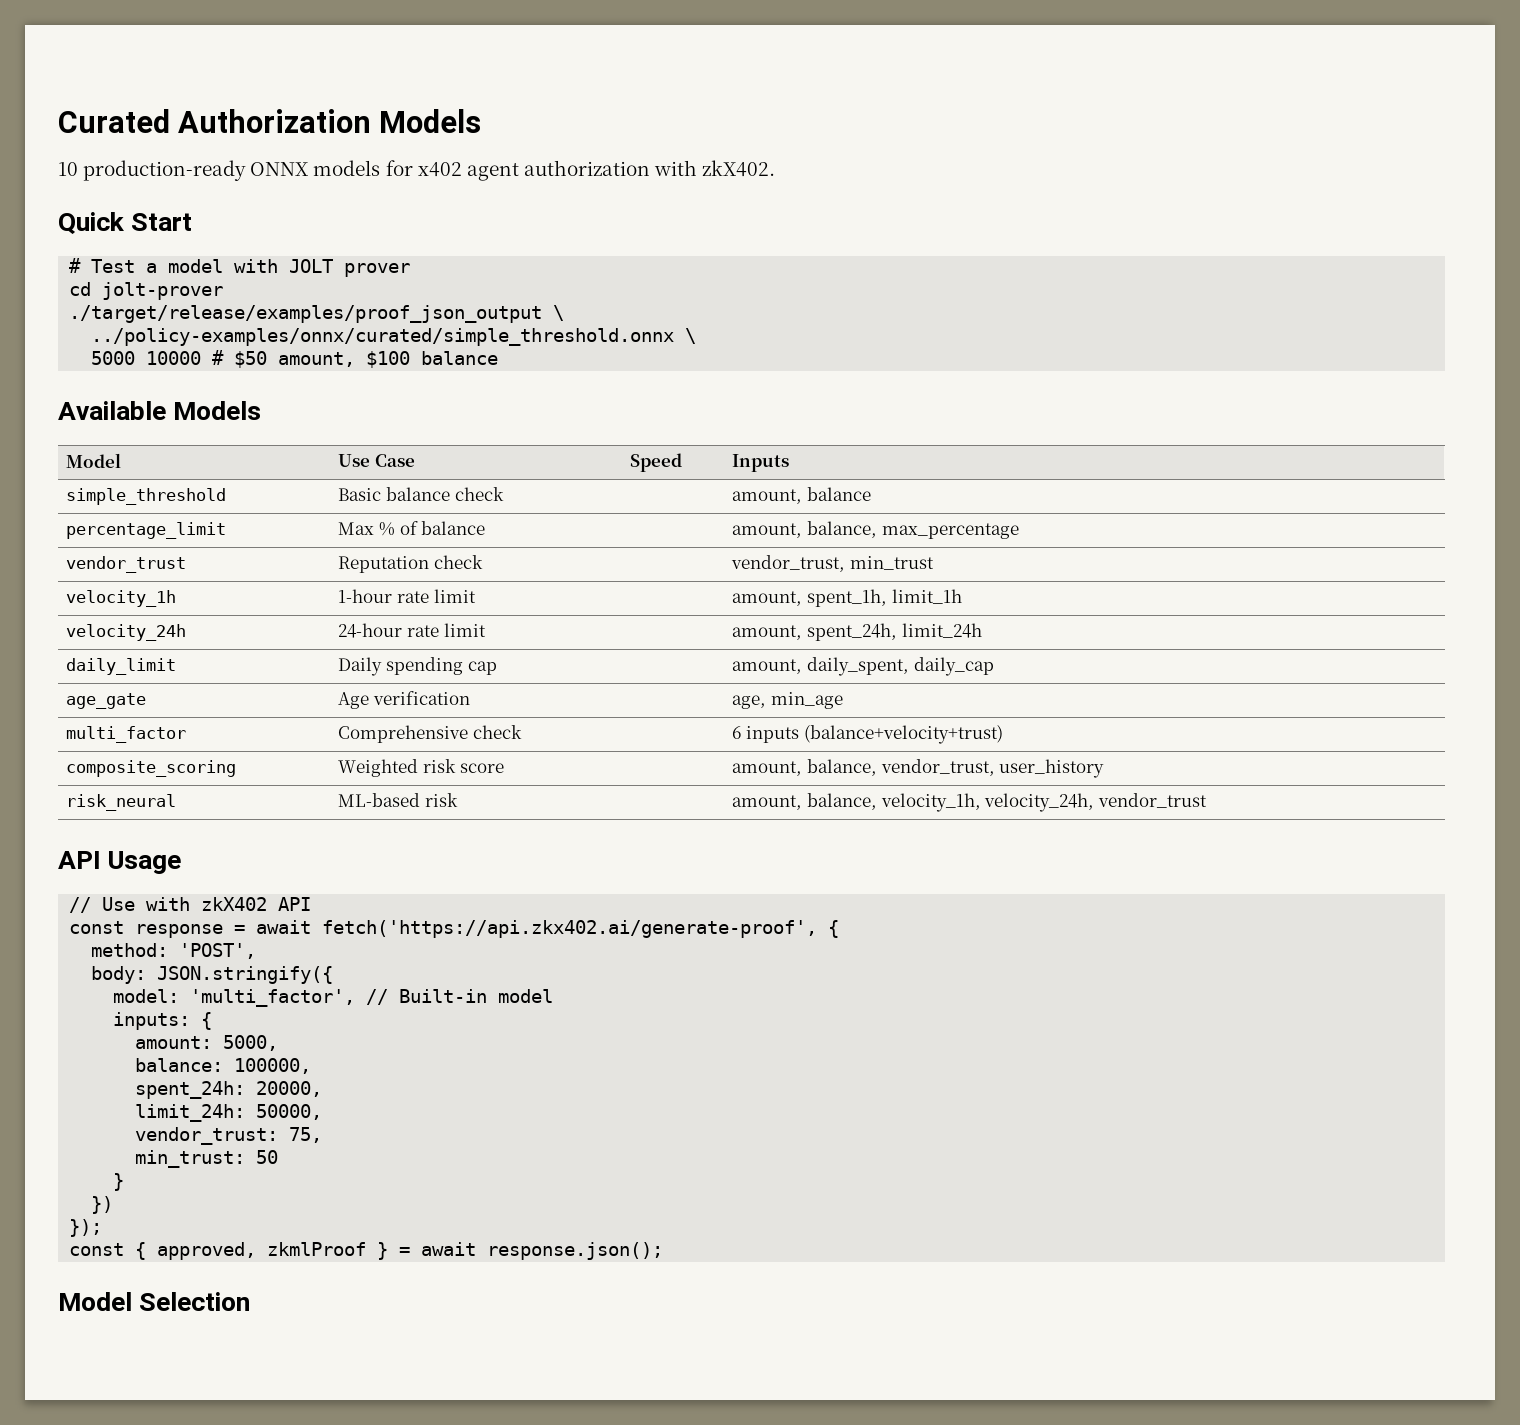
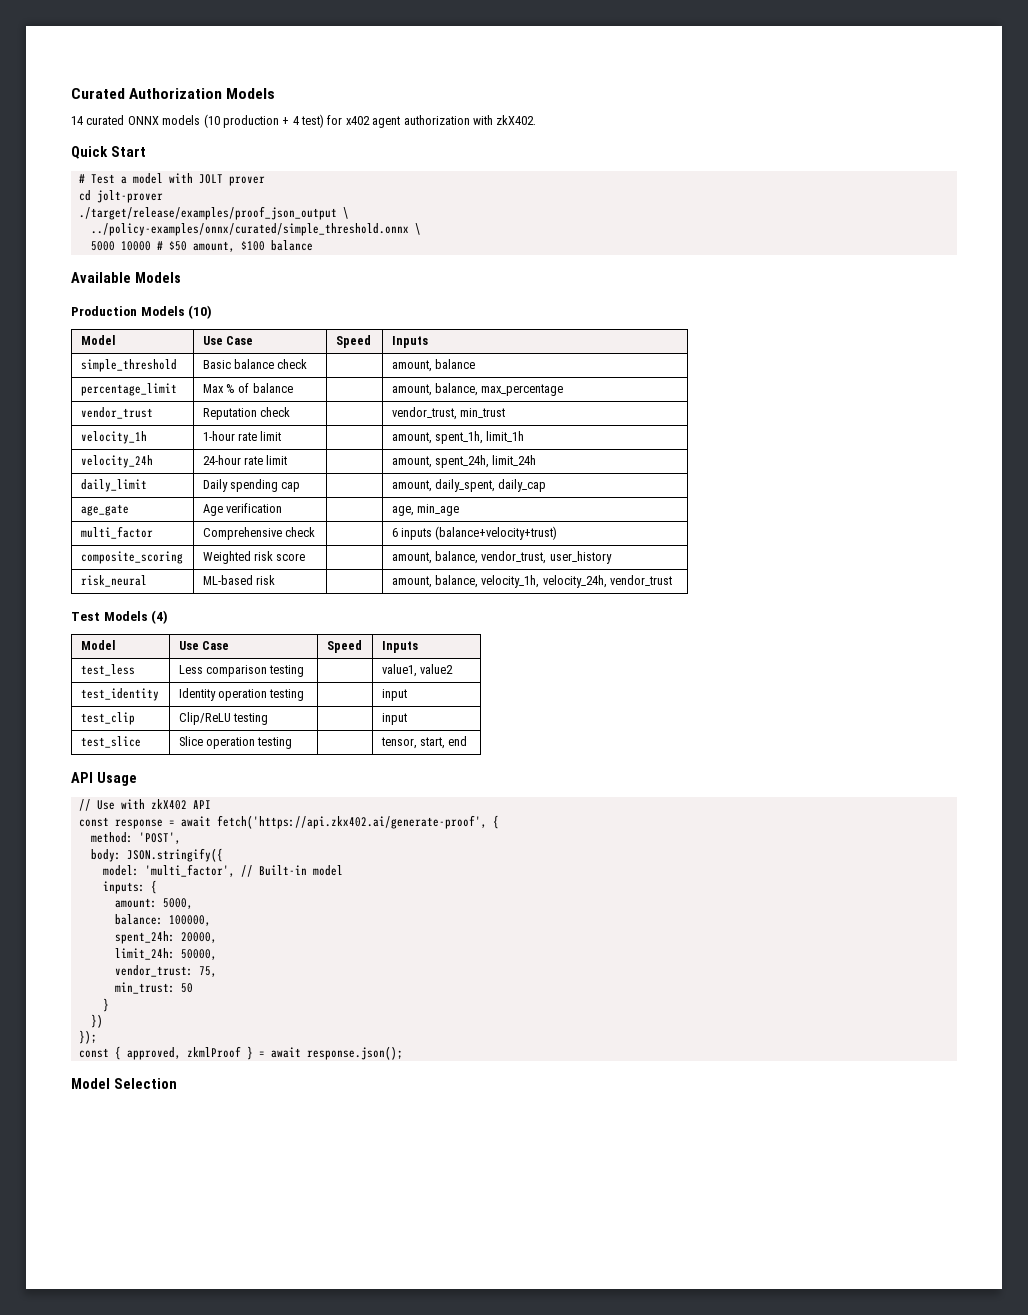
- 10 production-ready ONNX models for x402 agent authorization with zkX402.
+ 14 curated ONNX models (10 production + 4 test) for x402 agent authorization with zkX402.
+ Production Models (10)
+ Test Models (4)
+ Model | Use Case | Speed | Inputs
+ test_less | Less comparison testing | | value1, value2
+ test_identity | Identity operation testing | | input
+ test_clip | Clip/ReLU testing | | input
+ test_slice | Slice operation testing | | tensor, start, end

